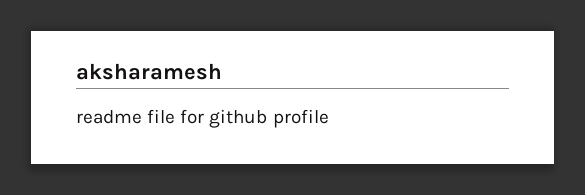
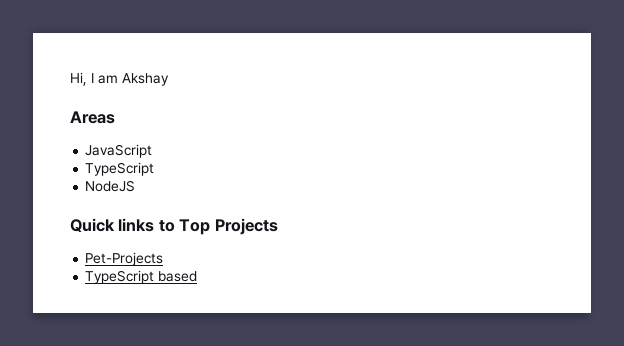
- aksharamesh
- readme file for github profile
+ Hi, I am Akshay
+ Areas
+ JavaScript
+ TypeScript
+ NodeJS
+ Quick links to Top Projects
+ Pet-Projects
+ TypeScript based

